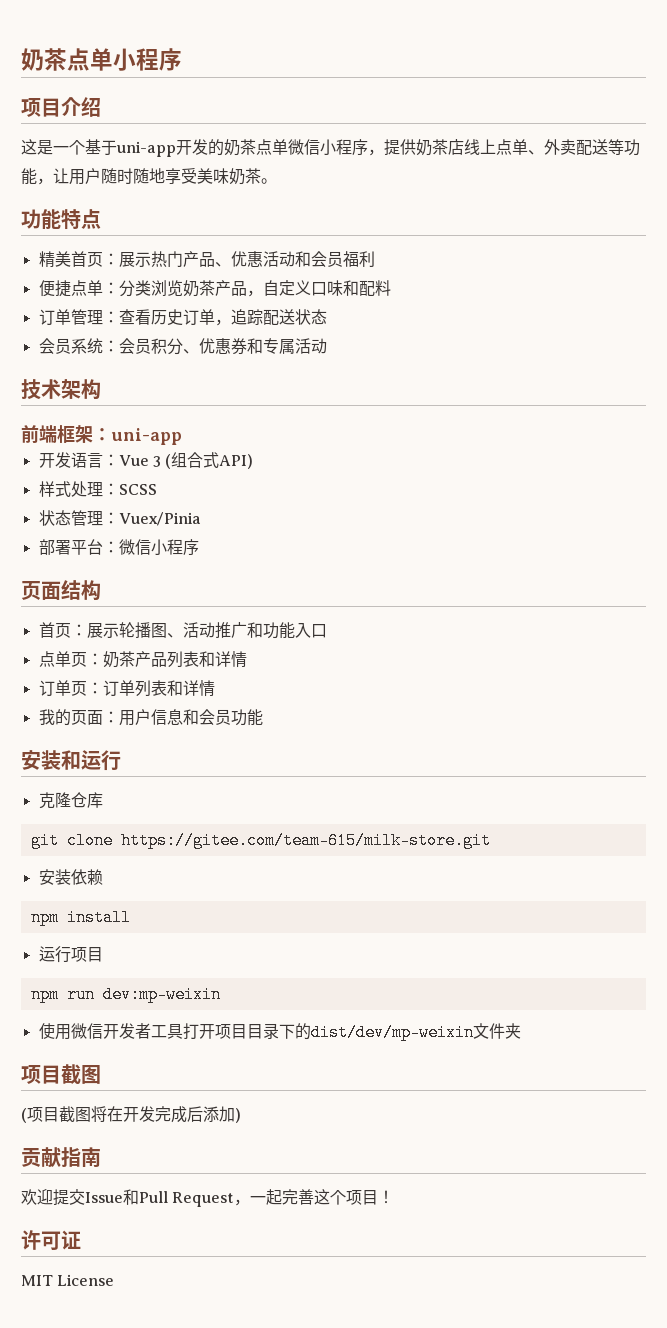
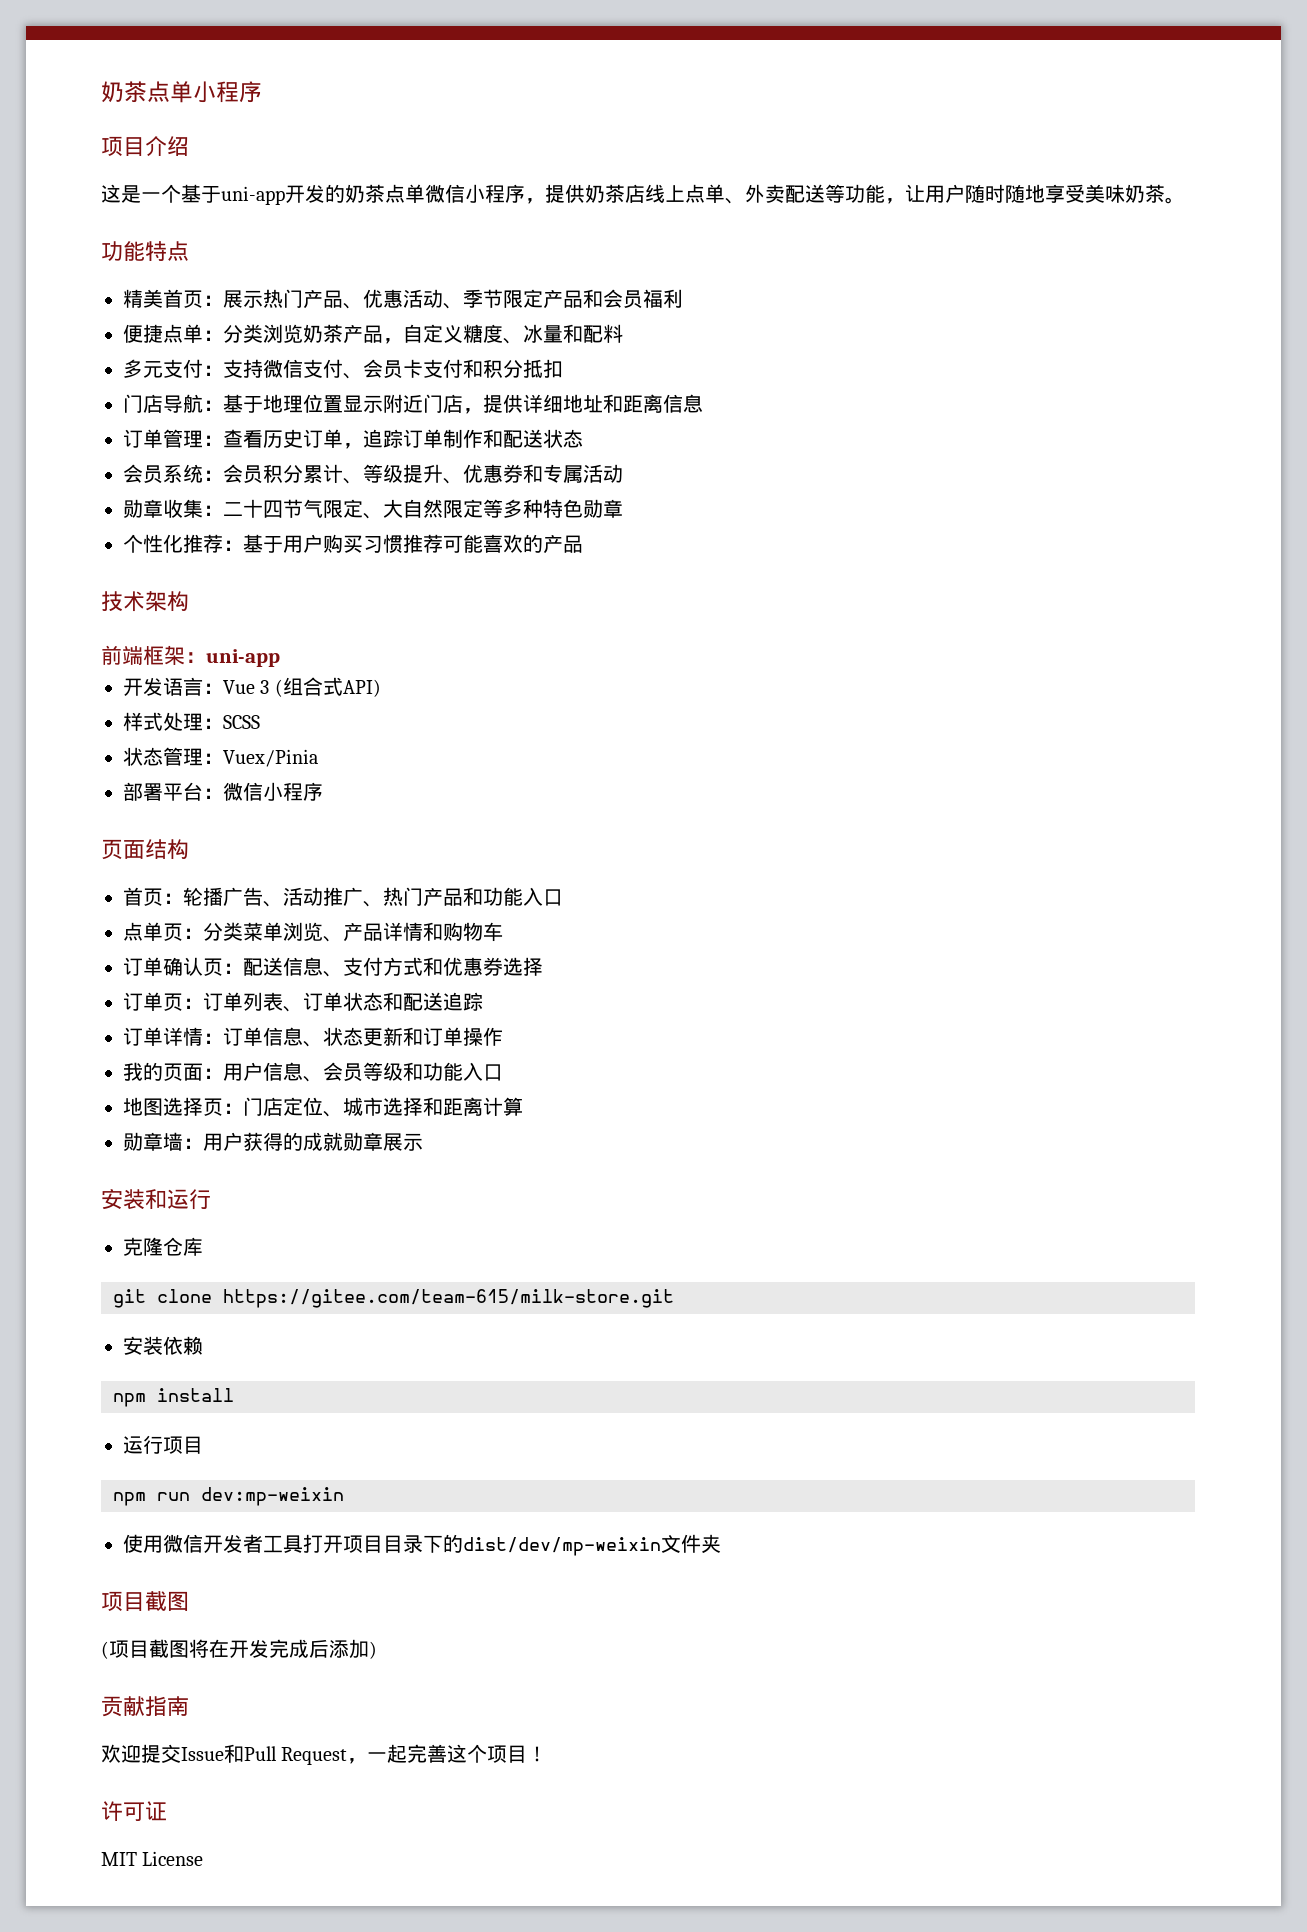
- 精美首页：展示热门产品、优惠活动和会员福利
+ 精美首页：展示热门产品、优惠活动、季节限定产品和会员福利
- 便捷点单：分类浏览奶茶产品，自定义口味和配料
+ 便捷点单：分类浏览奶茶产品，自定义糖度、冰量和配料
+ 多元支付：支持微信支付、会员卡支付和积分抵扣
+ 门店导航：基于地理位置显示附近门店，提供详细地址和距离信息
- 订单管理：查看历史订单，追踪配送状态
+ 订单管理：查看历史订单，追踪订单制作和配送状态
- 会员系统：会员积分、优惠券和专属活动
+ 会员系统：会员积分累计、等级提升、优惠券和专属活动
+ 勋章收集：二十四节气限定、大自然限定等多种特色勋章
+ 个性化推荐：基于用户购买习惯推荐可能喜欢的产品
- 首页：展示轮播图、活动推广和功能入口
+ 首页：轮播广告、活动推广、热门产品和功能入口
- 点单页：奶茶产品列表和详情
- 订单页：订单列表和详情
+ 点单页：分类菜单浏览、产品详情和购物车
+ 订单确认页：配送信息、支付方式和优惠券选择
+ 订单页：订单列表、订单状态和配送追踪
+ 订单详情：订单信息、状态更新和订单操作
- 我的页面：用户信息和会员功能
+ 我的页面：用户信息、会员等级和功能入口
+ 地图选择页：门店定位、城市选择和距离计算
+ 勋章墙：用户获得的成就勋章展示

